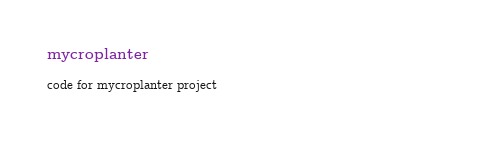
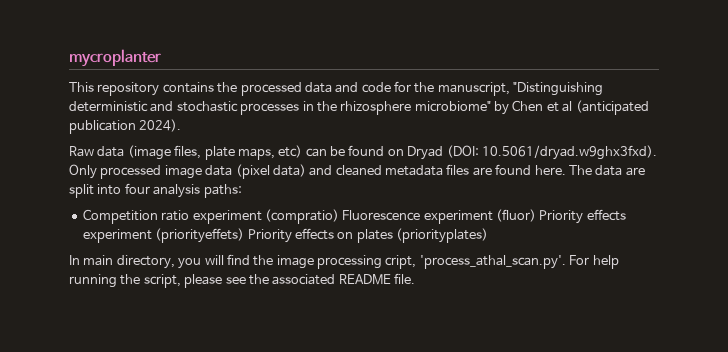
- code for mycroplanter project
+ This repository contains the processed data and code for the manuscript, "Distinguishing deterministic and stochastic processes in the rhizosphere microbiome" by Chen et al (anticipated publication 2024).
+ Raw data (image files, plate maps, etc) can be found on Dryad (DOI: 10.5061/dryad.w9ghx3fxd). Only processed image data (pixel data) and cleaned metadata files are found here. The data are split into four analysis paths:
+ Competition ratio experiment (compratio) Fluorescence experiment (fluor) Priority effects experiment (priorityeffets) Priority effects on plates (priorityplates)
+ In main directory, you will find the image processing cript, 'process_athal_scan.py'. For help running the script, please see the associated README file.

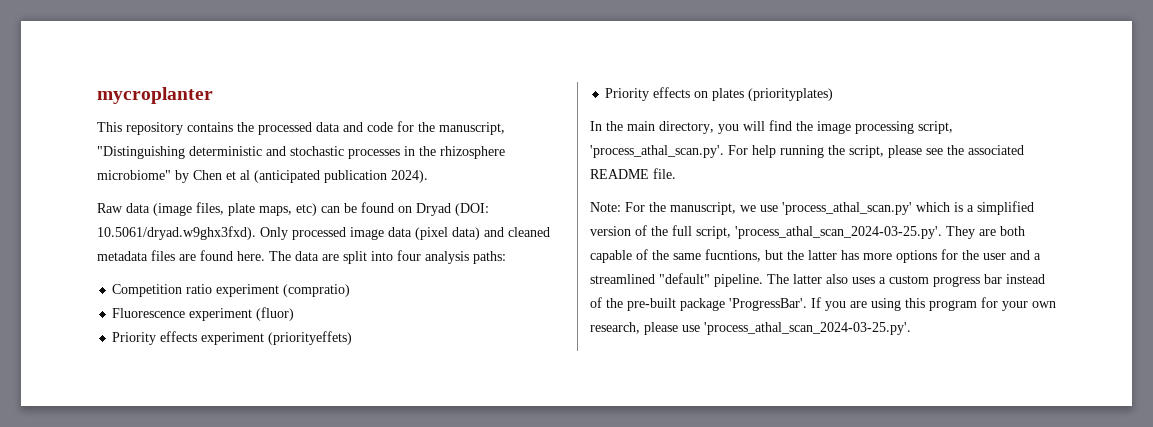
- Competition ratio experiment (compratio) Fluorescence experiment (fluor) Priority effects experiment (priorityeffets) Priority effects on plates (priorityplates)
+ Competition ratio experiment (compratio)
+ Fluorescence experiment (fluor)
+ Priority effects experiment (priorityeffets)
+ Priority effects on plates (priorityplates)
- In main directory, you will find the image processing cript, 'process_athal_scan.py'. For help running the script, please see the associated README file.
+ In the main directory, you will find the image processing script, 'process_athal_scan.py'. For help running the script, please see the associated README file.
+ Note: For the manuscript, we use 'process_athal_scan.py' which is a simplified version of the full script, 'process_athal_scan_2024-03-25.py'. They are both capable of the same fucntions, but the latter has more options for the user and a streamlined "default" pipeline. The latter also uses a custom progress bar instead of the pre-built package 'ProgressBar'. If you are using this program for your own research, please use 'process_athal_scan_2024-03-25.py'.

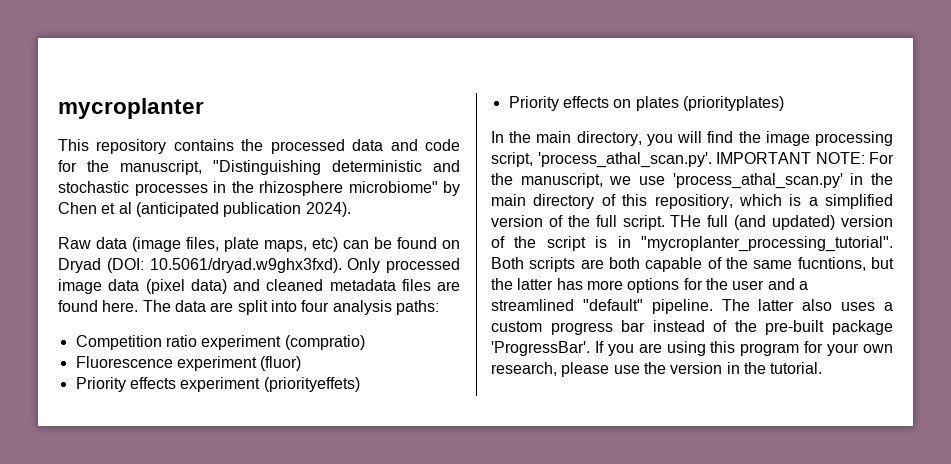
- In the main directory, you will find the image processing script, 'process_athal_scan.py'. For help running the script, please see the associated README file.
- Note: For the manuscript, we use 'process_athal_scan.py' which is a simplified version of the full script, 'process_athal_scan_2024-03-25.py'. They are both capable of the same fucntions, but the latter has more options for the user and a streamlined "default" pipeline.
+ In the main directory, you will find the image processing script, 'process_athal_scan.py'. IMPORTANT NOTE: For the manuscript, we use 'process_athal_scan.py' in the main directory of this repositiory, which is a simplified version of the full script. THe full (and updated) version of the script is in "mycroplanter_processing_tutorial". Both scripts are both capable of the same fucntions, but the latter has more options for the user and a streamlined "default" pipeline.
- If you are using this program for your own research, please use 'process_athal_scan_2024-03-25.py'.
+ If you are using this program for your own research, please use the version in the tutorial.

